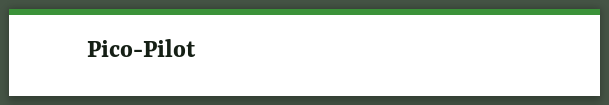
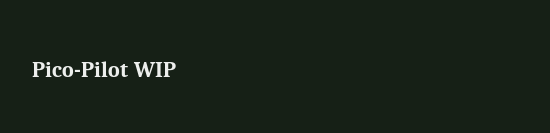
- Pico-Pilot
+ Pico-Pilot WIP

